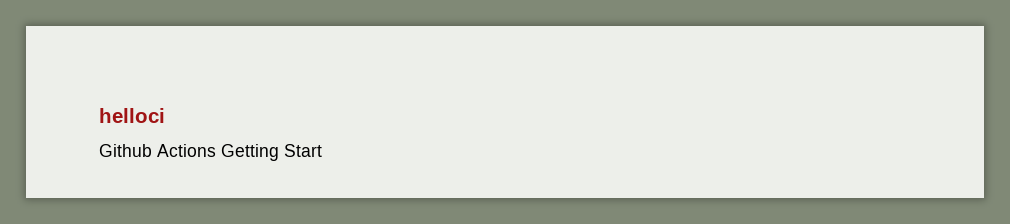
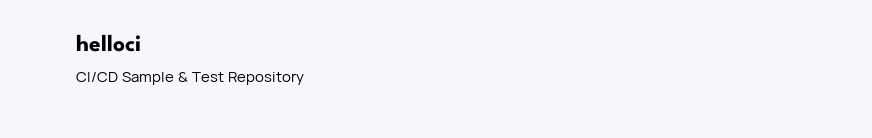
- Github Actions Getting Start
+ CI/CD Sample & Test Repository

